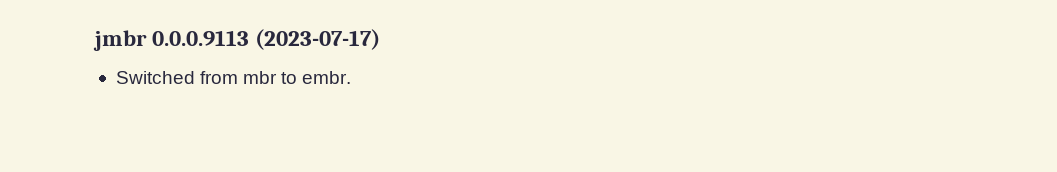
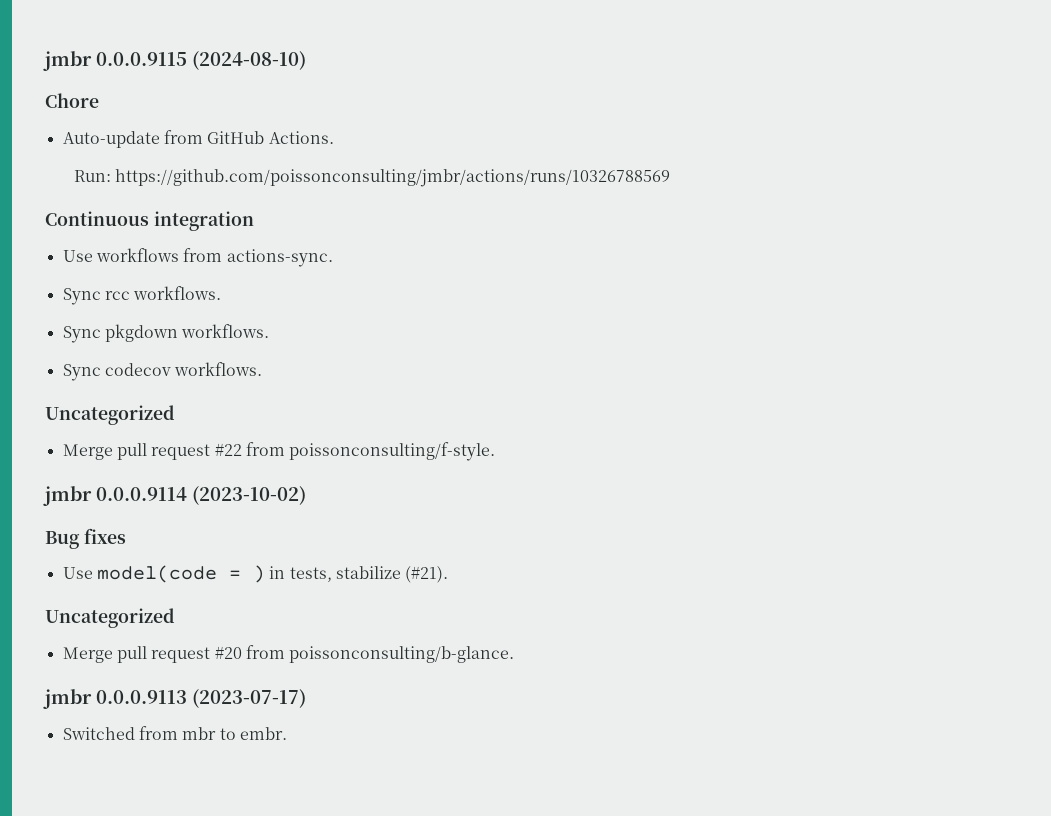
+ jmbr 0.0.0.9115 (2024-08-10)
+ Chore
+ Auto-update from GitHub Actions.
+ Run: https://github.com/poissonconsulting/jmbr/actions/runs/10326788569
+ Continuous integration
+ Use workflows from actions-sync.
+ Sync rcc workflows.
+ Sync pkgdown workflows.
+ Sync codecov workflows.
+ Uncategorized
+ Merge pull request #22 from poissonconsulting/f-style.
+ jmbr 0.0.0.9114 (2023-10-02)
+ Bug fixes
+ Use model(code = ) in tests, stabilize (#21).
+ Uncategorized
+ Merge pull request #20 from poissonconsulting/b-glance.

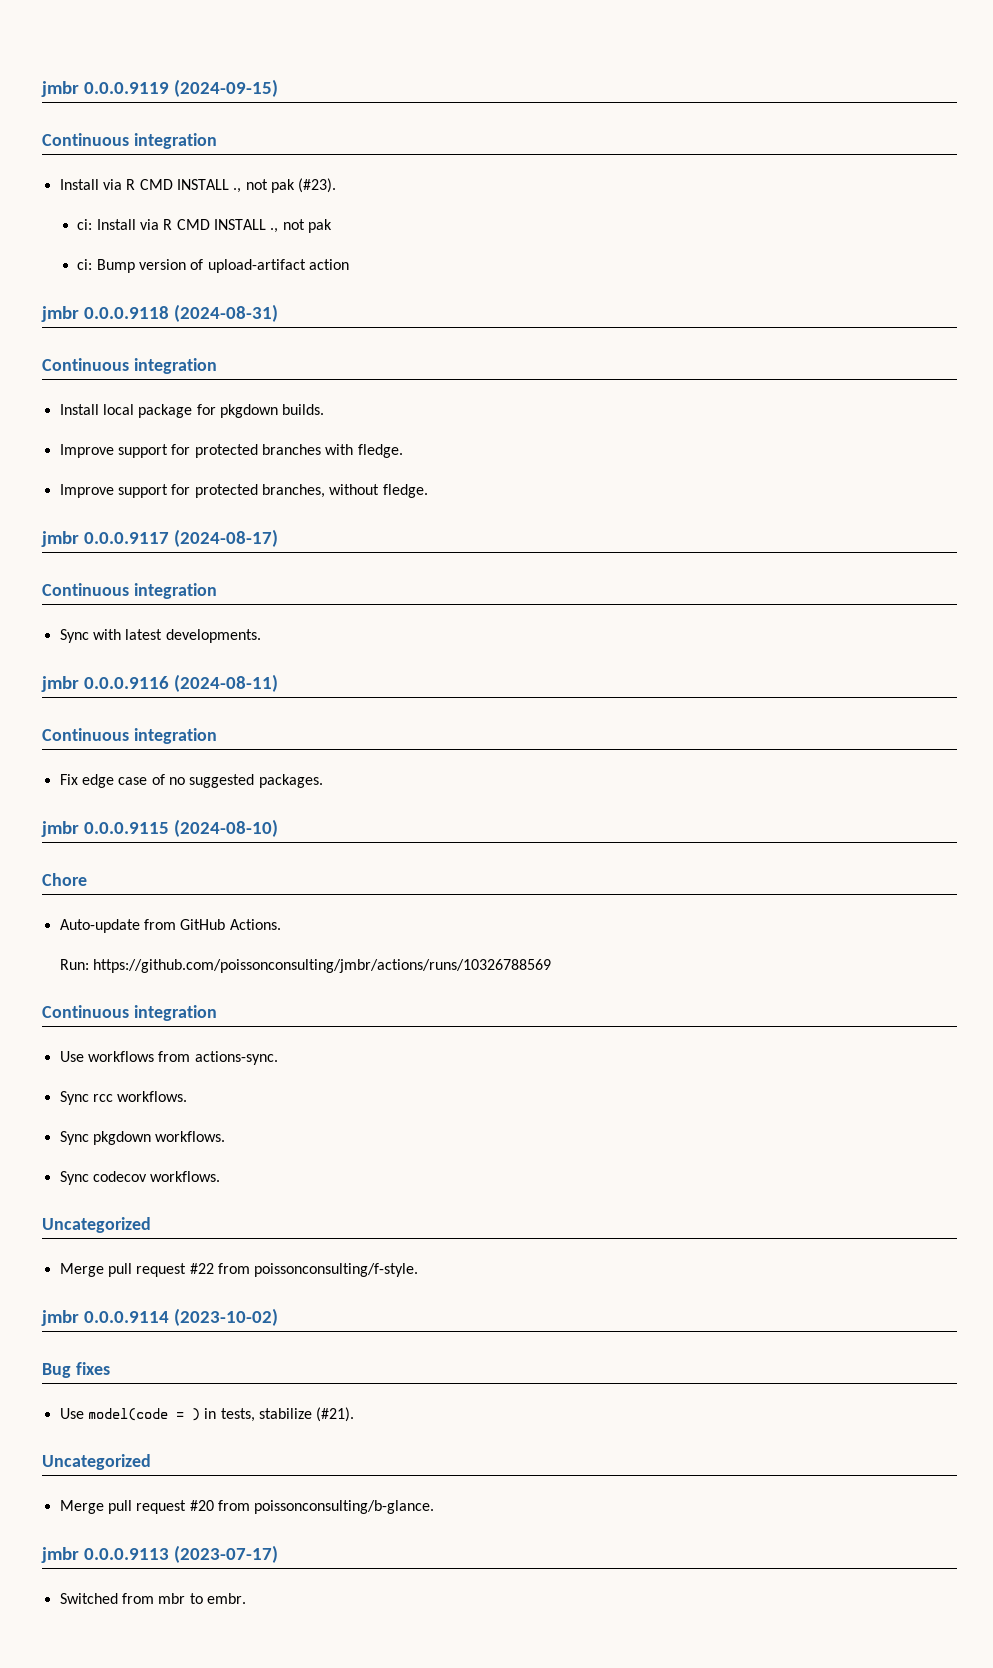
+ jmbr 0.0.0.9119 (2024-09-15)
+ Continuous integration
+ Install via R CMD INSTALL ., not pak (#23).
+ ci: Install via R CMD INSTALL ., not pak
+ ci: Bump version of upload-artifact action
+ jmbr 0.0.0.9118 (2024-08-31)
+ Continuous integration
+ Install local package for pkgdown builds.
+ Improve support for protected branches with fledge.
+ Improve support for protected branches, without fledge.
+ jmbr 0.0.0.9117 (2024-08-17)
+ Continuous integration
+ Sync with latest developments.
+ jmbr 0.0.0.9116 (2024-08-11)
+ Continuous integration
+ Fix edge case of no suggested packages.

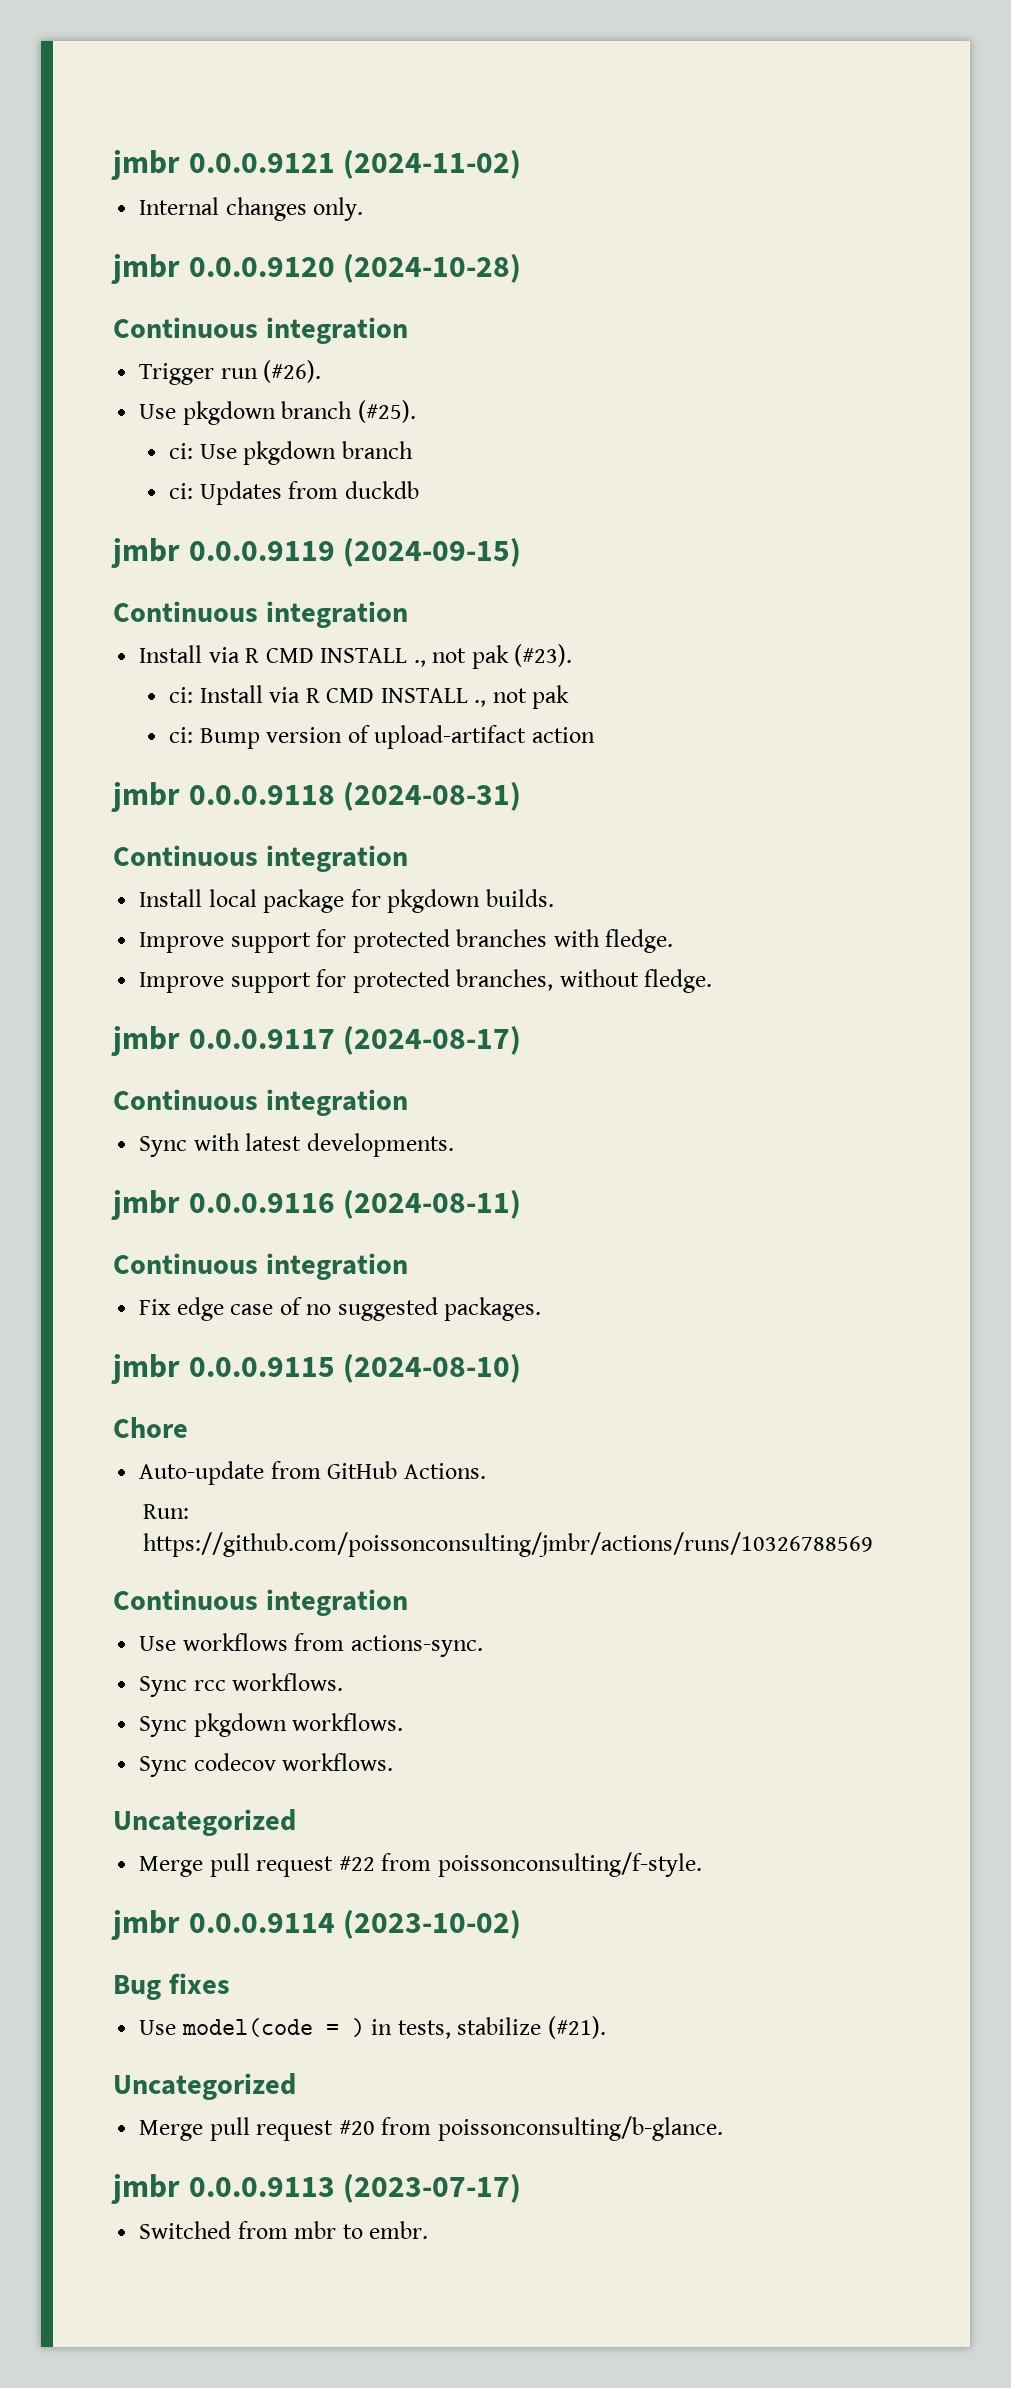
+ jmbr 0.0.0.9121 (2024-11-02)
+ Internal changes only.
+ jmbr 0.0.0.9120 (2024-10-28)
+ Continuous integration
+ Trigger run (#26).
+ Use pkgdown branch (#25).
+ ci: Use pkgdown branch
+ ci: Updates from duckdb

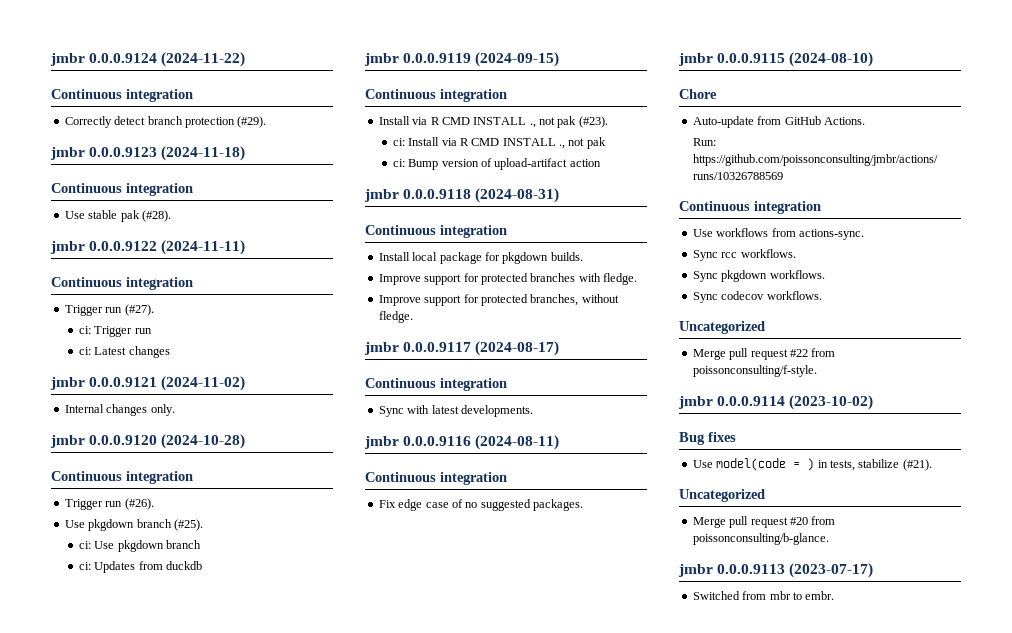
+ jmbr 0.0.0.9124 (2024-11-22)
+ Continuous integration
+ Correctly detect branch protection (#29).
+ jmbr 0.0.0.9123 (2024-11-18)
+ Continuous integration
+ Use stable pak (#28).
+ jmbr 0.0.0.9122 (2024-11-11)
+ Continuous integration
+ Trigger run (#27).
+ ci: Trigger run
+ ci: Latest changes

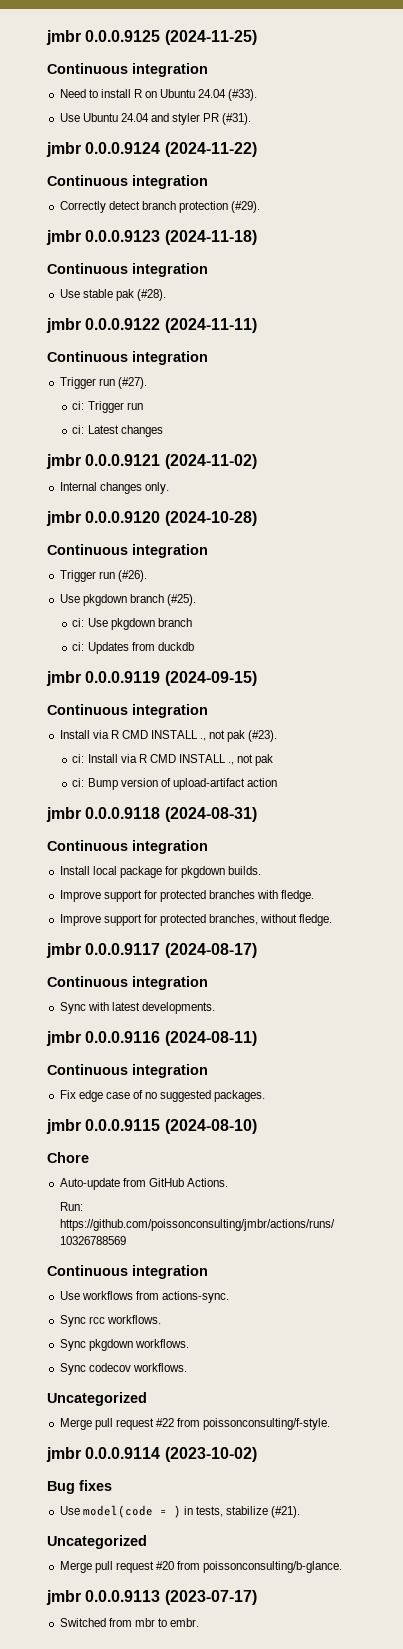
+ jmbr 0.0.0.9125 (2024-11-25)
+ Continuous integration
+ Need to install R on Ubuntu 24.04 (#33).
+ Use Ubuntu 24.04 and styler PR (#31).

